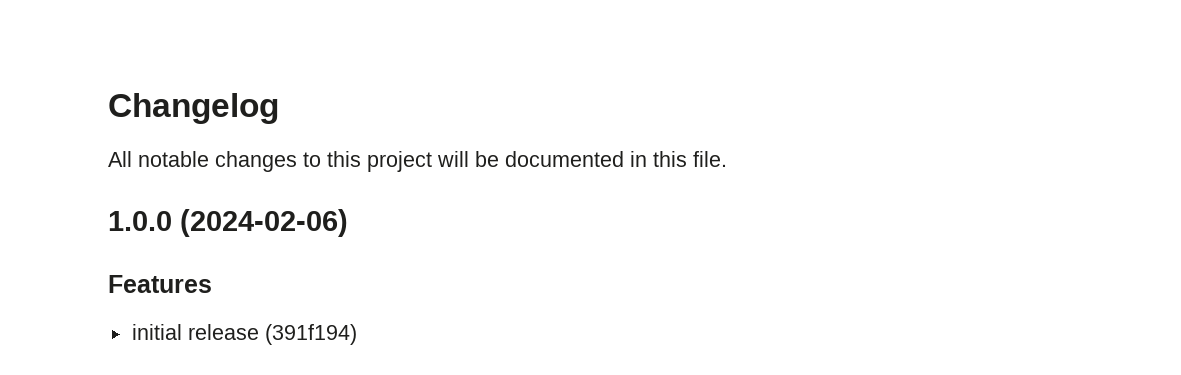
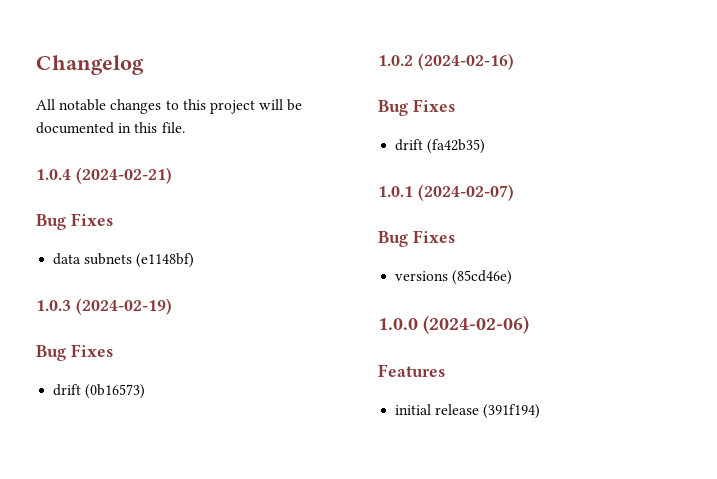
+ 1.0.4 (2024-02-21)
+ Bug Fixes
+ data subnets (e1148bf)
+ 1.0.3 (2024-02-19)
+ Bug Fixes
+ drift (0b16573)
+ 1.0.2 (2024-02-16)
+ Bug Fixes
+ drift (fa42b35)
+ 1.0.1 (2024-02-07)
+ Bug Fixes
+ versions (85cd46e)

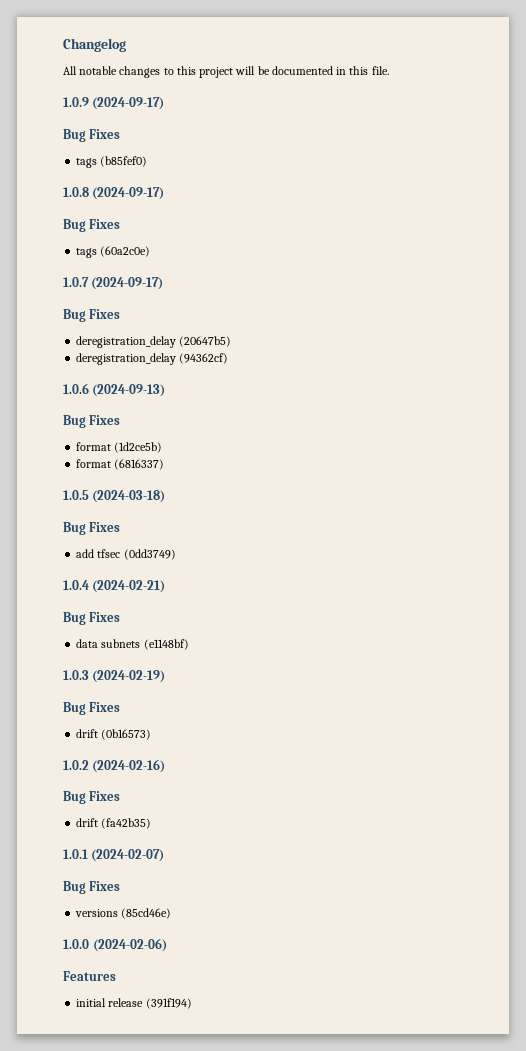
+ 1.0.9 (2024-09-17)
+ Bug Fixes
+ tags (b85fef0)
+ 1.0.8 (2024-09-17)
+ Bug Fixes
+ tags (60a2c0e)
+ 1.0.7 (2024-09-17)
+ Bug Fixes
+ deregistration_delay (20647b5)
+ deregistration_delay (94362cf)
+ 1.0.6 (2024-09-13)
+ Bug Fixes
+ format (1d2ce5b)
+ format (6816337)
+ 1.0.5 (2024-03-18)
+ Bug Fixes
+ add tfsec (0dd3749)

